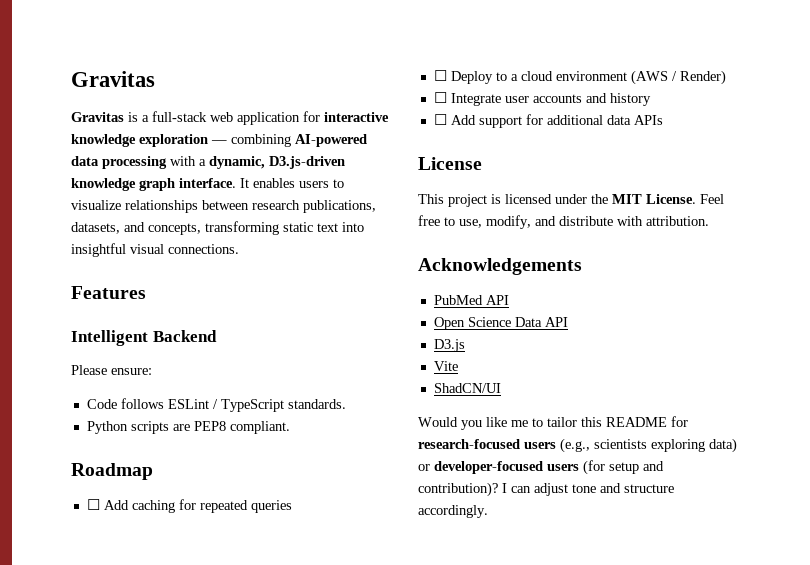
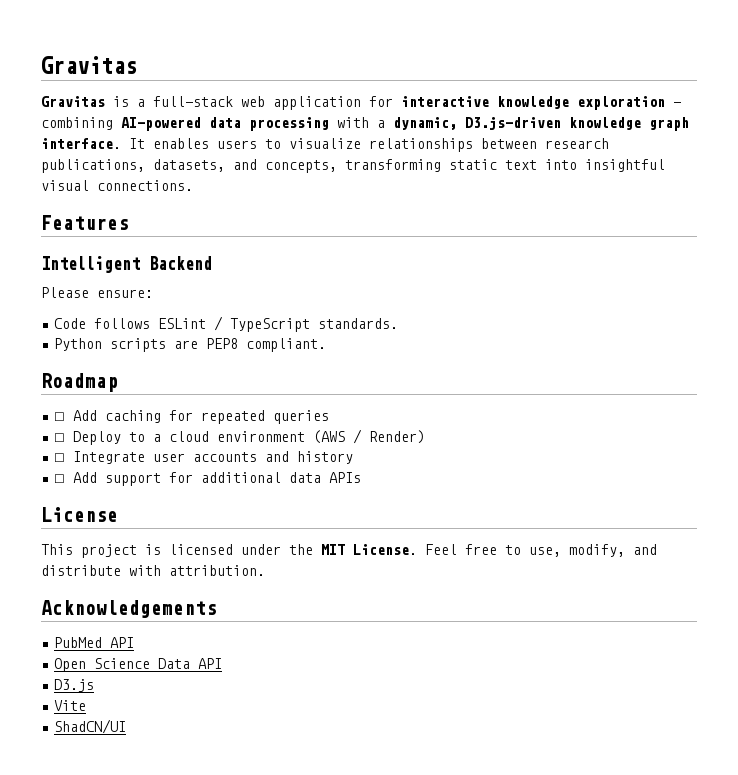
- Would you like me to tailor this README for research-focused users (e.g., scientists exploring data) or developer-focused users (for setup and contribution)? I can adjust tone and structure accordingly.

